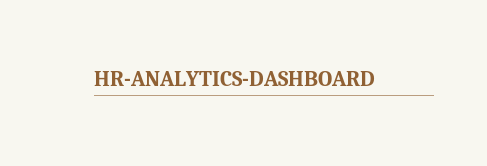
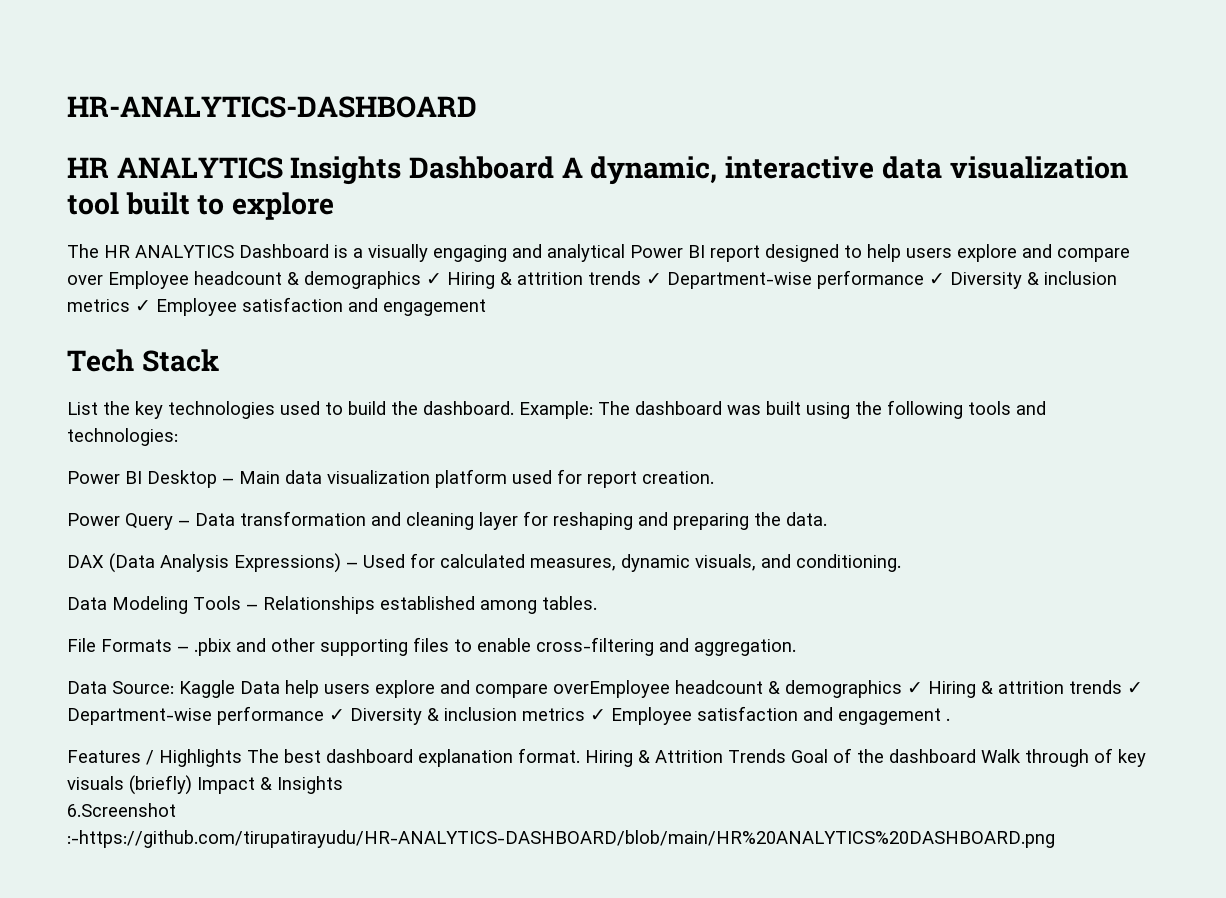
+ HR ANALYTICS Insights Dashboard A dynamic, interactive data visualization tool built to explore
+ The HR ANALYTICS Dashboard is a visually engaging and analytical Power BI report designed to help users explore and compare over Employee headcount & demographics ✓ Hiring & attrition trends ✓ Department-wise performance ✓ Diversity & inclusion metrics ✓ Employee satisfaction and engagement
+ Tech Stack
+ List the key technologies used to build the dashboard. Example: The dashboard was built using the following tools and technologies:
+ Power BI Desktop – Main data visualization platform used for report creation.
+ Power Query – Data transformation and cleaning layer for reshaping and preparing the data.
+ DAX (Data Analysis Expressions) – Used for calculated measures, dynamic visuals, and conditioning.
+ Data Modeling Tools – Relationships established among tables.
+ File Formats – .pbix and other supporting files to enable cross-filtering and aggregation.
+ Data Source: Kaggle Data help users explore and compare overEmployee headcount & demographics ✓ Hiring & attrition trends ✓ Department-wise performance ✓ Diversity & inclusion metrics ✓ Employee satisfaction and engagement .
+ Features / Highlights The best dashboard explanation format. Hiring & Attrition Trends Goal of the dashboard Walk through of key visuals (briefly) Impact & Insights
+ 6.Screenshot :-https://github.com/tirupatirayudu/HR-ANALYTICS-DASHBOARD/blob/main/HR%20ANALYTICS%20DASHBOARD.png

